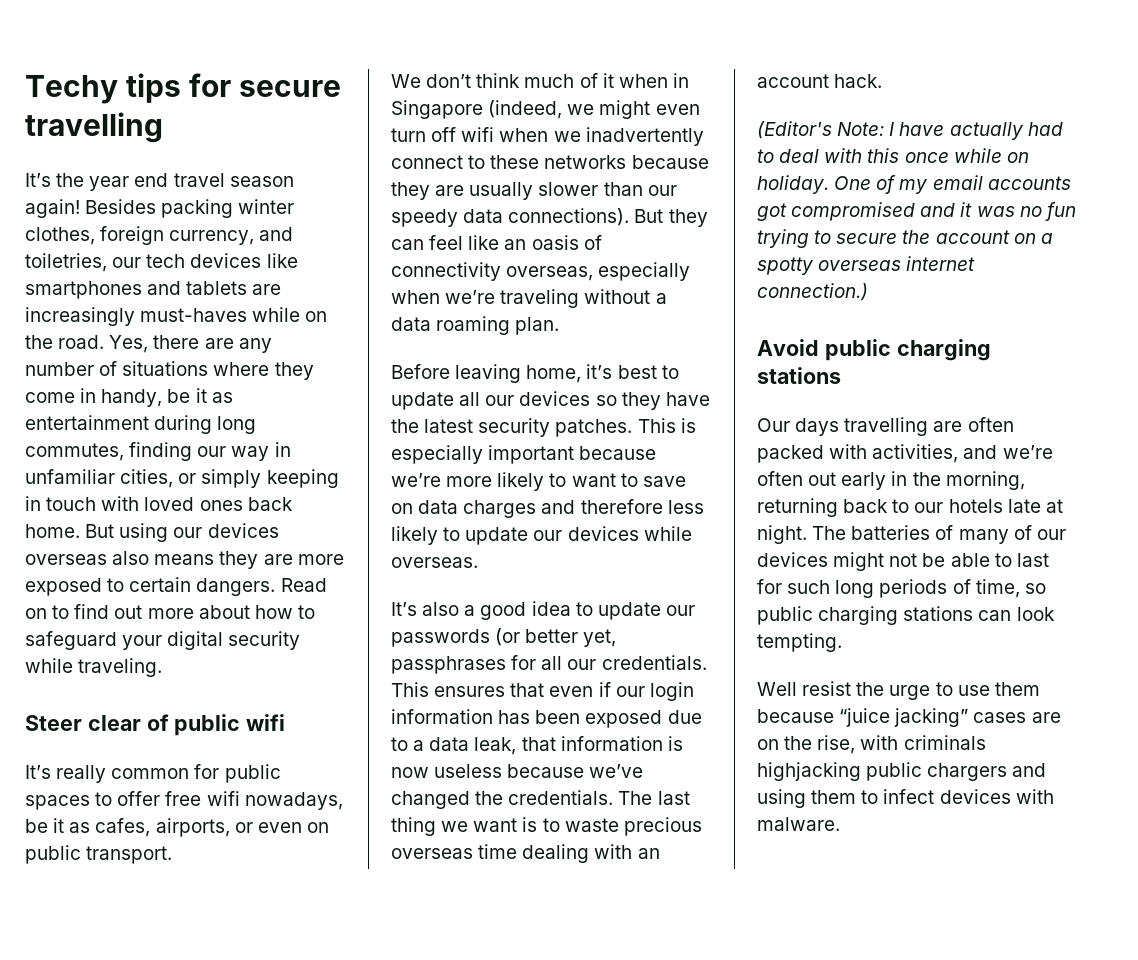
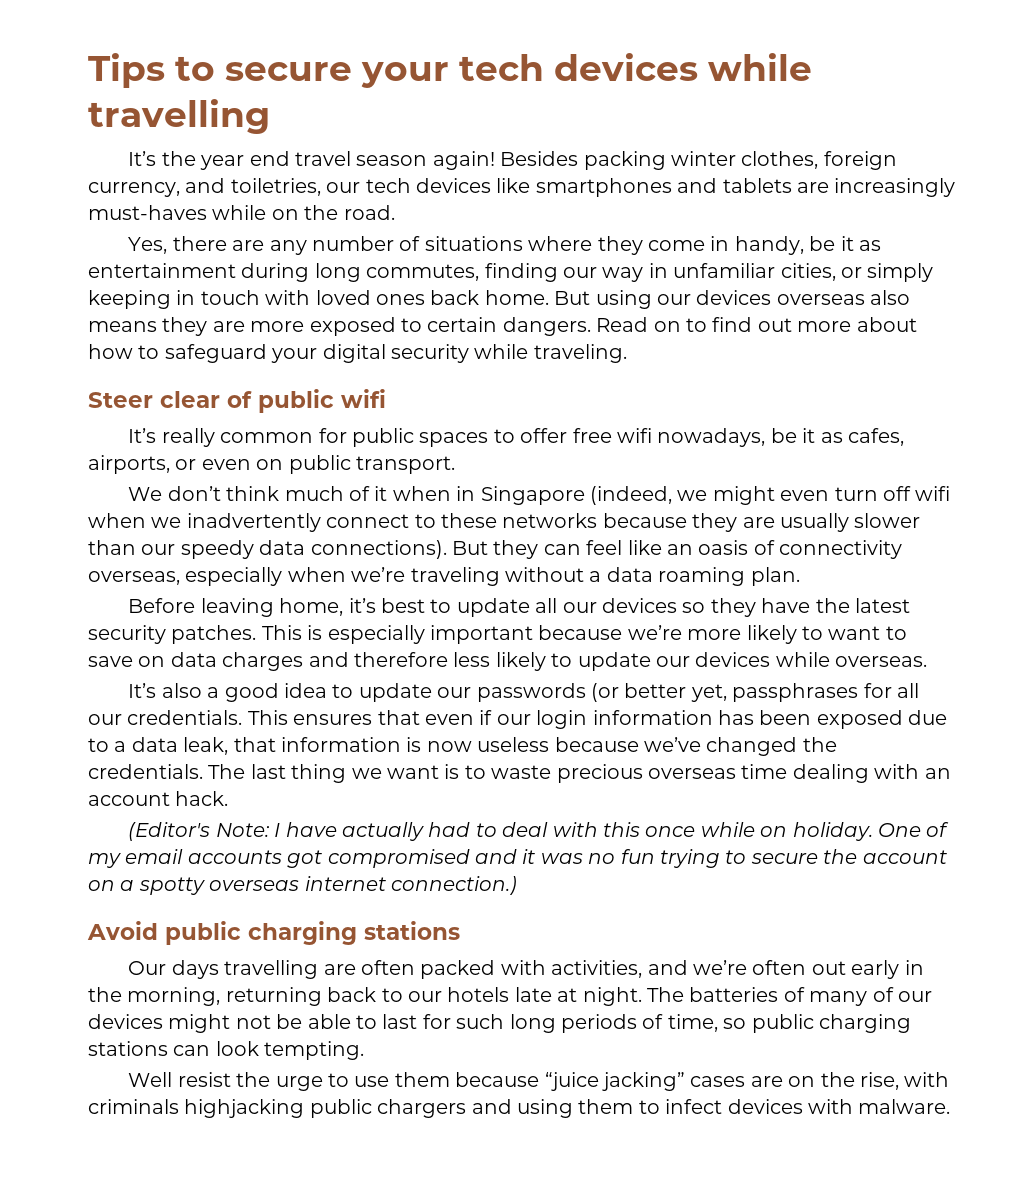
- Techy tips for secure travelling
+ Tips to secure your tech devices while travelling
- Besides packing winter clothes, foreign currency, and toiletries, our tech devices like smartphones and tablets are increasingly must-haves while on the road. Yes, there are any number of situations where they come in handy, be it as entertainment during long commutes, finding our way in unfamiliar cities, or simply keeping in touch with loved ones back home.
+ Besides packing winter clothes, foreign currency, and toiletries, our tech devices like smartphones and tablets are increasingly must-haves while on the road.
+ Yes, there are any number of situations where they come in handy, be it as entertainment during long commutes, finding our way in unfamiliar cities, or simply keeping in touch with loved ones back home.

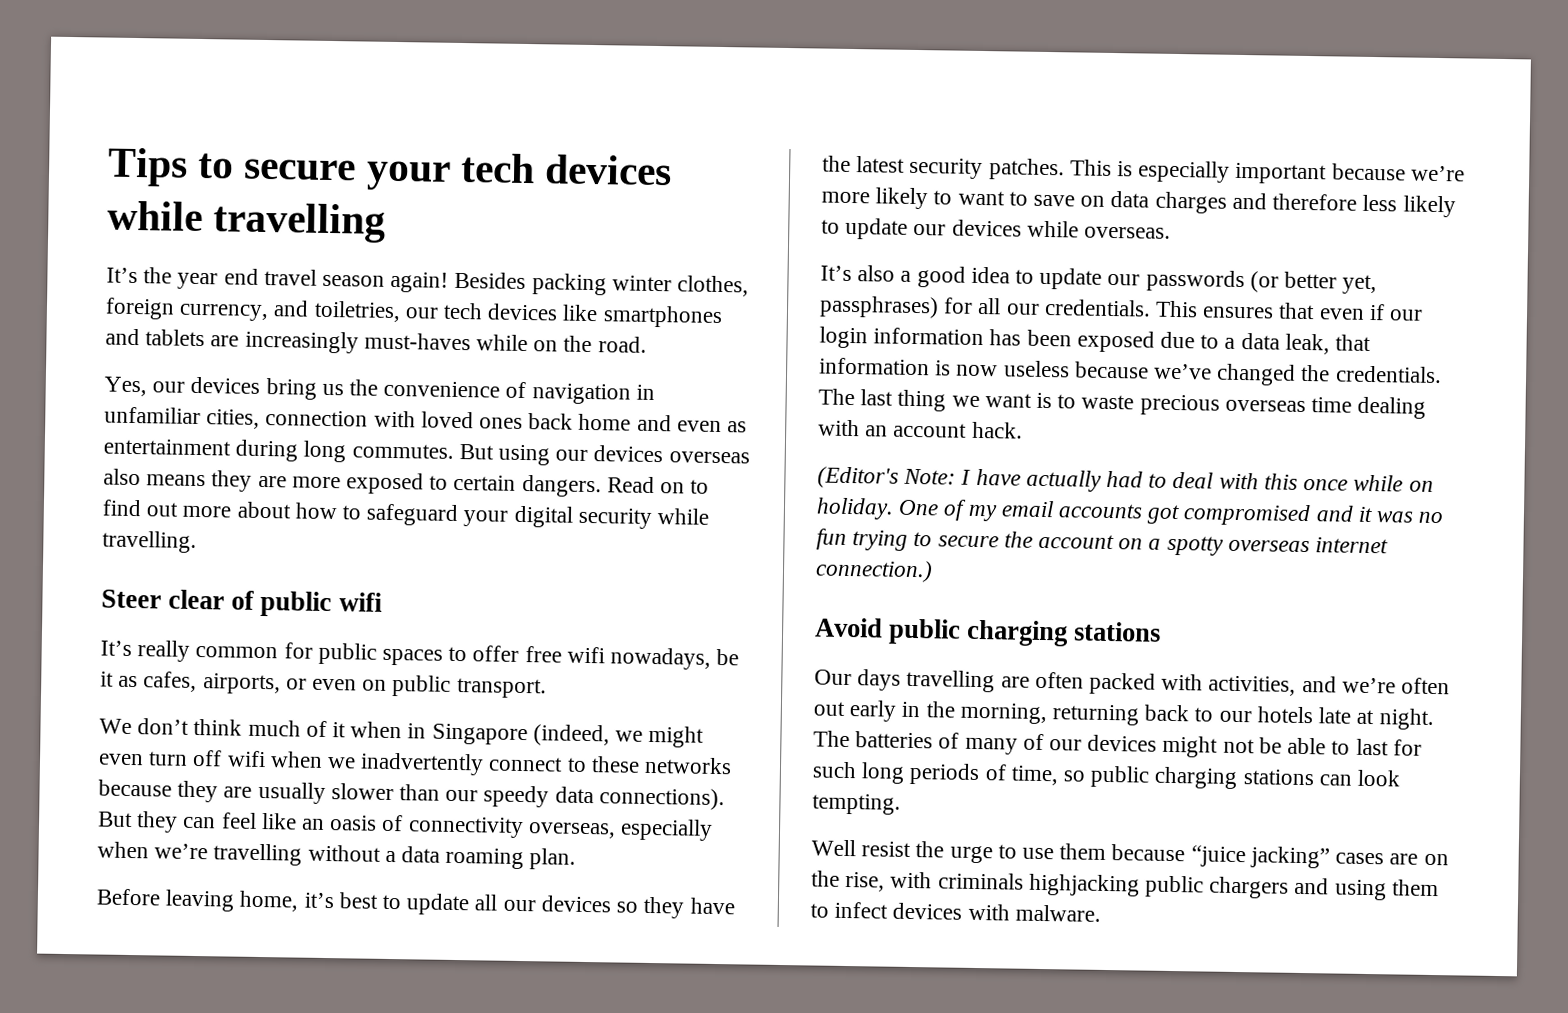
- Yes, there are any number of situations where they come in handy, be it as entertainment during long commutes, finding our way in unfamiliar cities, or simply keeping in touch with loved ones back home.
+ Yes, our devices bring us the convenience of navigation in unfamiliar cities, connection with loved ones back home and even as entertainment during long commutes.
- Read on to find out more about how to safeguard your digital security while traveling.
+ Read on to find out more about how to safeguard your digital security while travelling.
- But they can feel like an oasis of connectivity overseas, especially when we’re traveling without a data roaming plan.
+ But they can feel like an oasis of connectivity overseas, especially when we’re travelling without a data roaming plan.
- It’s also a good idea to update our passwords (or better yet, passphrases for all our credentials.
+ It’s also a good idea to update our passwords (or better yet, passphrases) for all our credentials.

